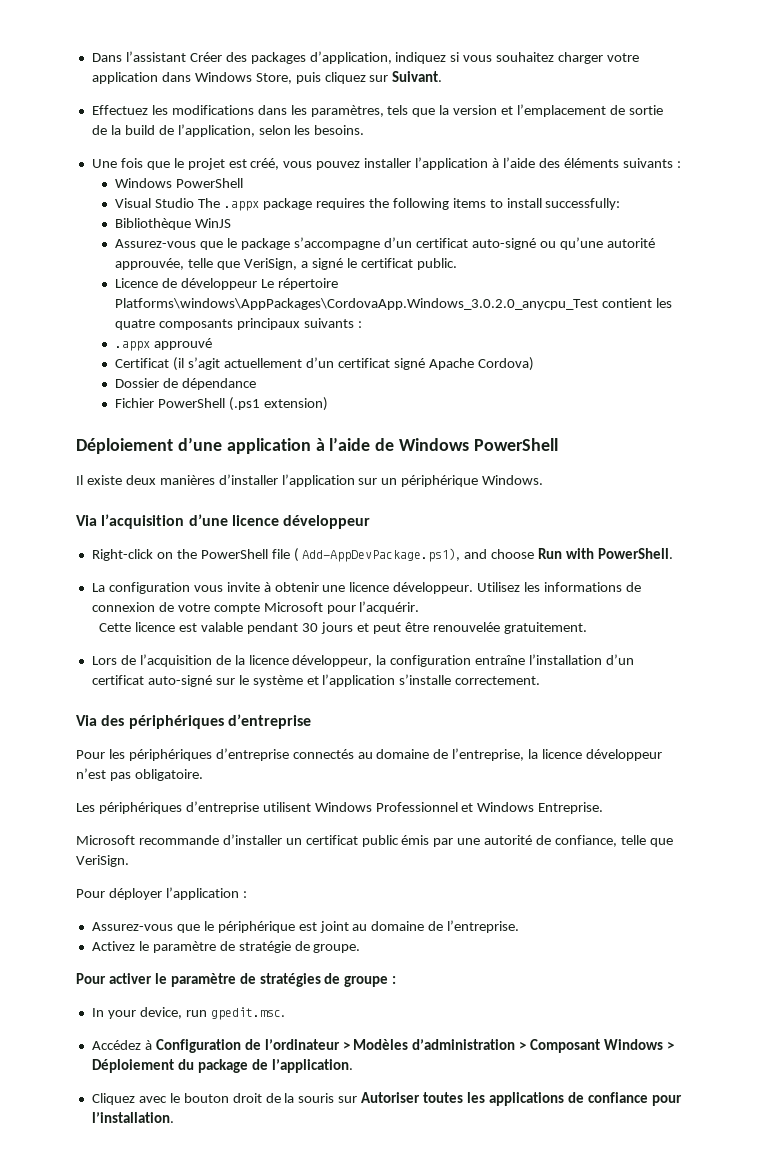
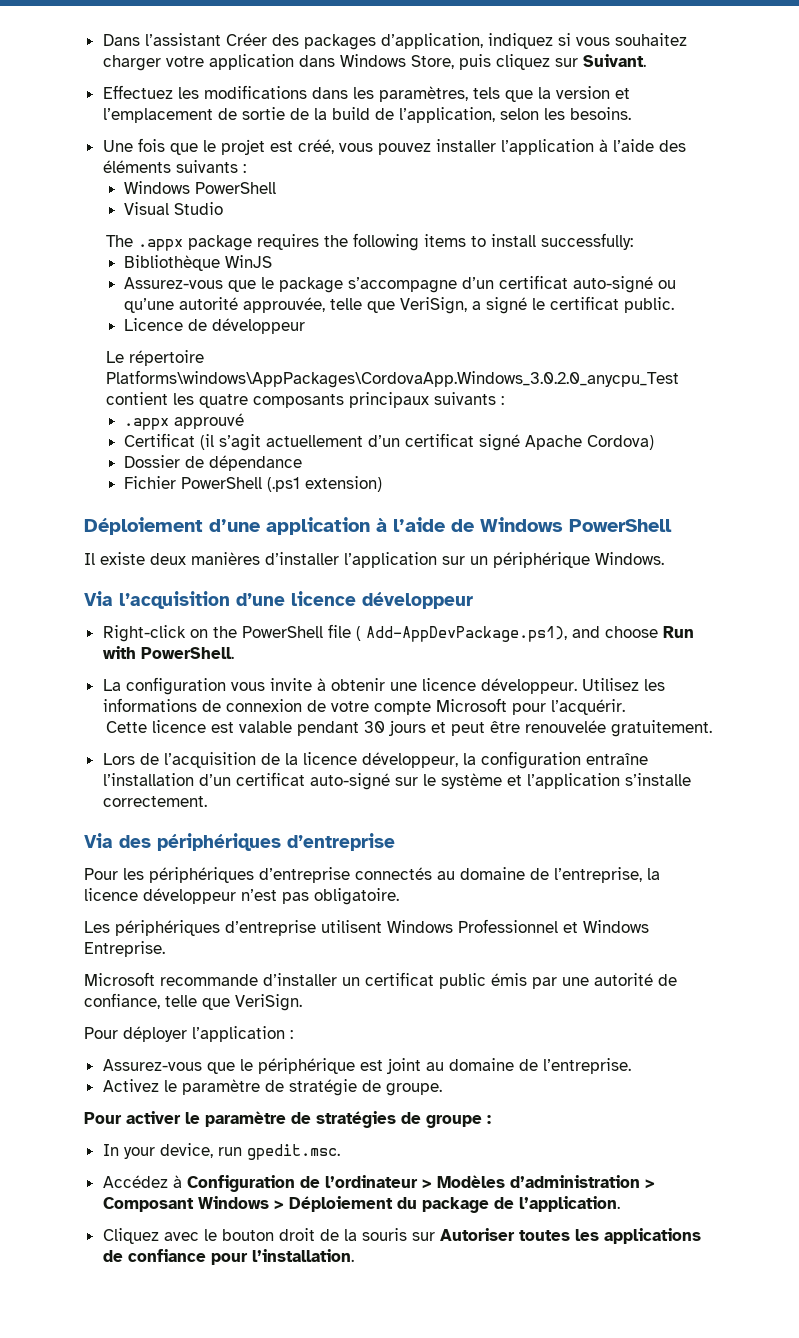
- Visual Studio The .appx package requires the following items to install successfully:
+ Visual Studio
+ The .appx package requires the following items to install successfully:
- Licence de développeur Le répertoire Platforms\windows\AppPackages\CordovaApp.Windows_3.0.2.0_anycpu_Test contient les quatre composants principaux suivants :
+ Licence de développeur
+ Le répertoire Platforms\windows\AppPackages\CordovaApp.Windows_3.0.2.0_anycpu_Test contient les quatre composants principaux suivants :

